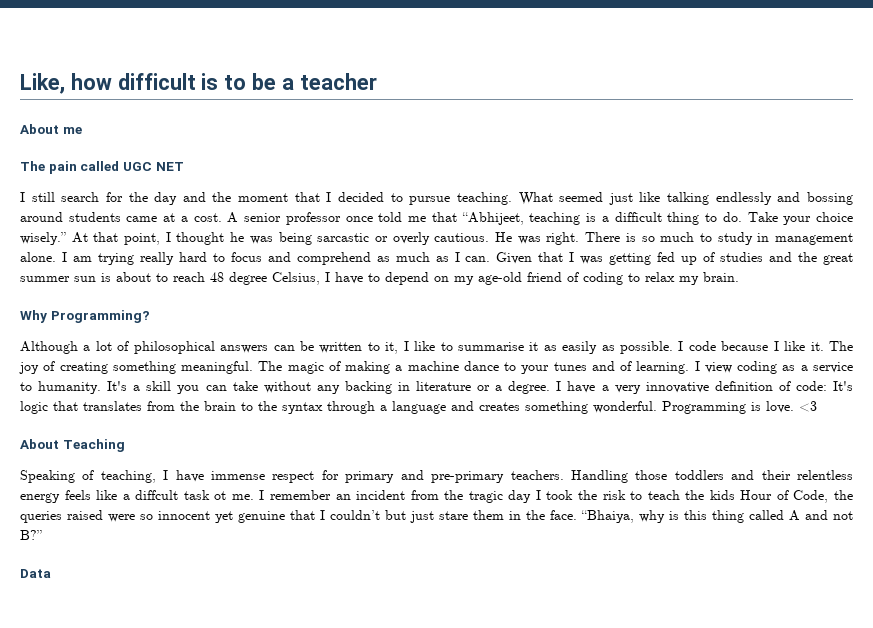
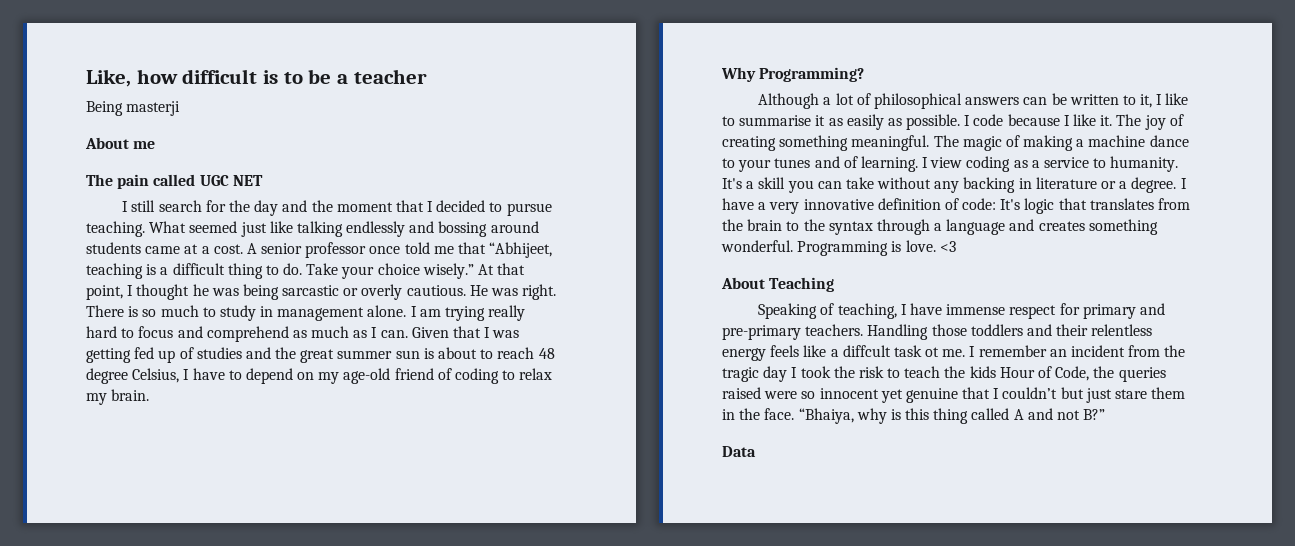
+ Being masterji

